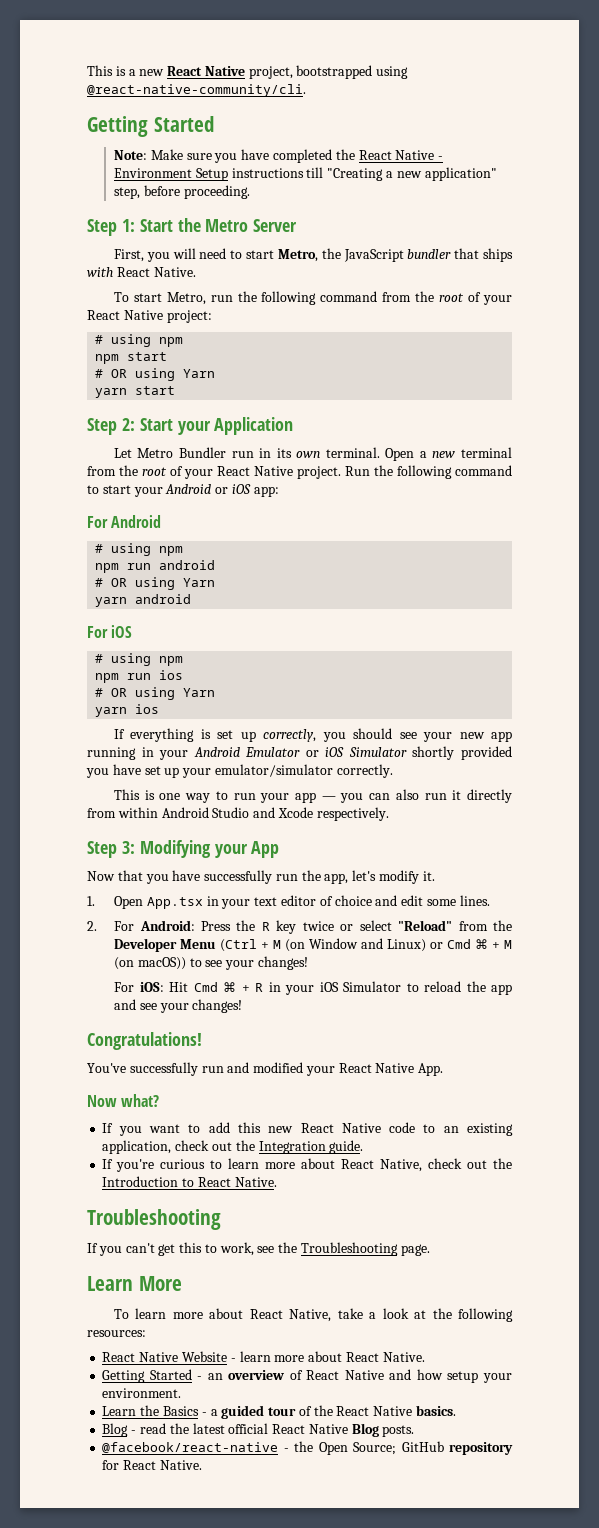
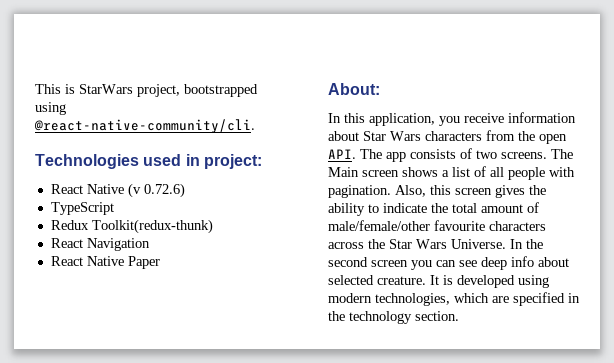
- This is a new React Native project, bootstrapped using @react-native-community/cli.
- Getting Started
- Note: Make sure you have completed the React Native - Environment Setup instructions till "Creating a new application" step, before proceeding.
- Step 1: Start the Metro Server
- First, you will need to start Metro, the JavaScript bundler that ships with React Native.
- To start Metro, run the following command from the root of your React Native project:
- # using npm
- npm start
- # OR using Yarn
- yarn start
- Step 2: Start your Application
- Let Metro Bundler run in its own terminal. Open a new terminal from the root of your React Native project. Run the following command to start your Android or iOS app:
- For Android
- # using npm
- npm run android
- # OR using Yarn
- yarn android
- For iOS
- # using npm
- npm run ios
- # OR using Yarn
- yarn ios
- If everything is set up correctly, you should see your new app running in your Android Emulator or iOS Simulator shortly provided you have set up your emulator/simulator correctly.
- This is one way to run your app — you can also run it directly from within Android Studio and Xcode respectively.
- Step 3: Modifying your App
- Now that you have successfully run the app, let's modify it.
- 1. Open App.tsx in your text editor of choice and edit some lines.
- 2. For Android: Press the R key twice or select "Reload" from the Developer Menu (Ctrl + M (on Window and Linux) or Cmd ⌘ + M (on macOS)) to see your changes!
- For iOS: Hit Cmd ⌘ + R in your iOS Simulator to reload the app and see your changes!
- Congratulations!
- You've successfully run and modified your React Native App.
- Now what?
- If you want to add this new React Native code to an existing application, check out the Integration guide.
- If you're curious to learn more about React Native, check out the Introduction to React Native.
- Troubleshooting
- If you can't get this to work, see the Troubleshooting page.
- Learn More
- To learn more about React Native, take a look at the following resources:
- React Native Website - learn more about React Native.
- Getting Started - an overview of React Native and how setup your environment.
- Learn the Basics - a guided tour of the React Native basics.
- Blog - read the latest official React Native Blog posts.
- @facebook/react-native - the Open Source; GitHub repository for React Native.
+ This is StarWars project, bootstrapped using @react-native-community/cli.
+ Technologies used in project:
+ React Native (v 0.72.6)
+ TypeScript
+ Redux Toolkit(redux-thunk)
+ React Navigation
+ React Native Paper
+ About:
+ In this application, you receive information about Star Wars characters from the open API. The app consists of two screens. The Main screen shows a list of all people with pagination. Also, this screen gives the ability to indicate the total amount of male/female/other favourite characters across the Star Wars Universe. In the second screen you can see deep info about selected creature. It is developed using modern technologies, which are specified in the technology section.

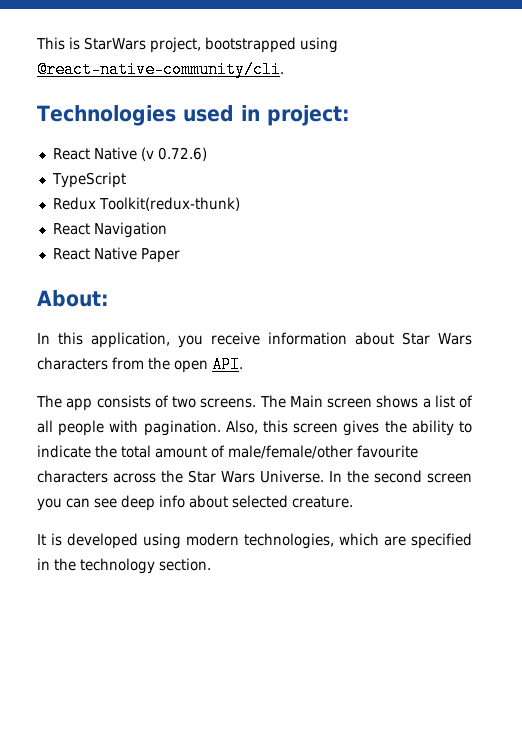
- In this application, you receive information about Star Wars characters from the open API. The app consists of two screens.
+ In this application, you receive information about Star Wars characters from the open API.
+ The app consists of two screens.
- In the second screen you can see deep info about selected creature. It is developed using modern technologies, which are specified in the technology section.
+ In the second screen you can see deep info about selected creature.
+ It is developed using modern technologies, which are specified in the technology section.

